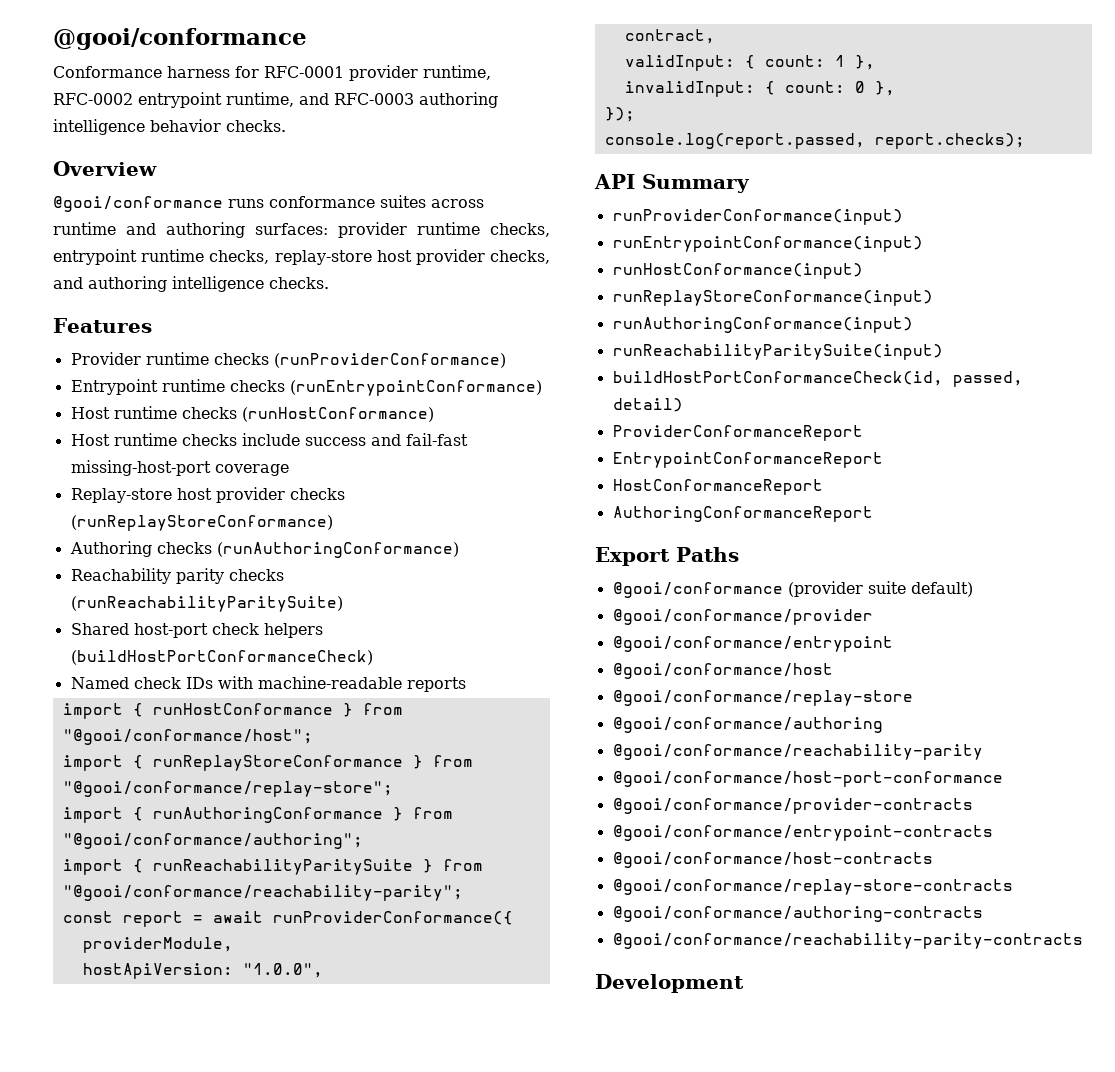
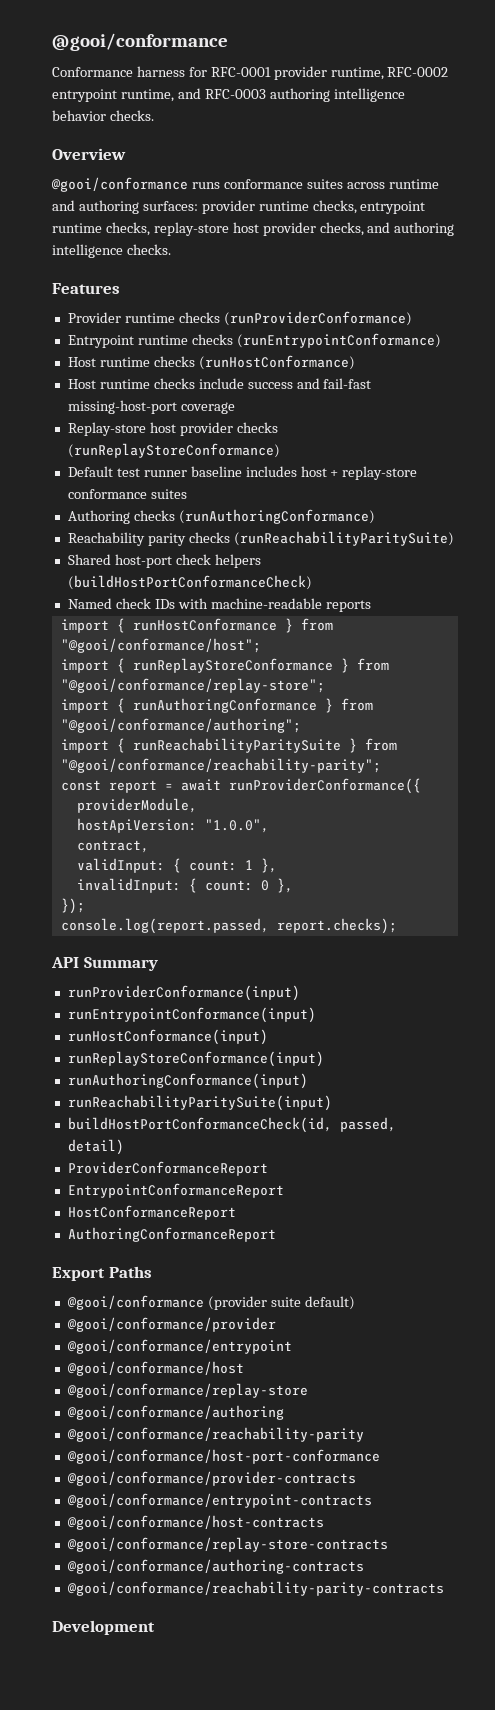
+ Default test runner baseline includes host + replay-store conformance suites

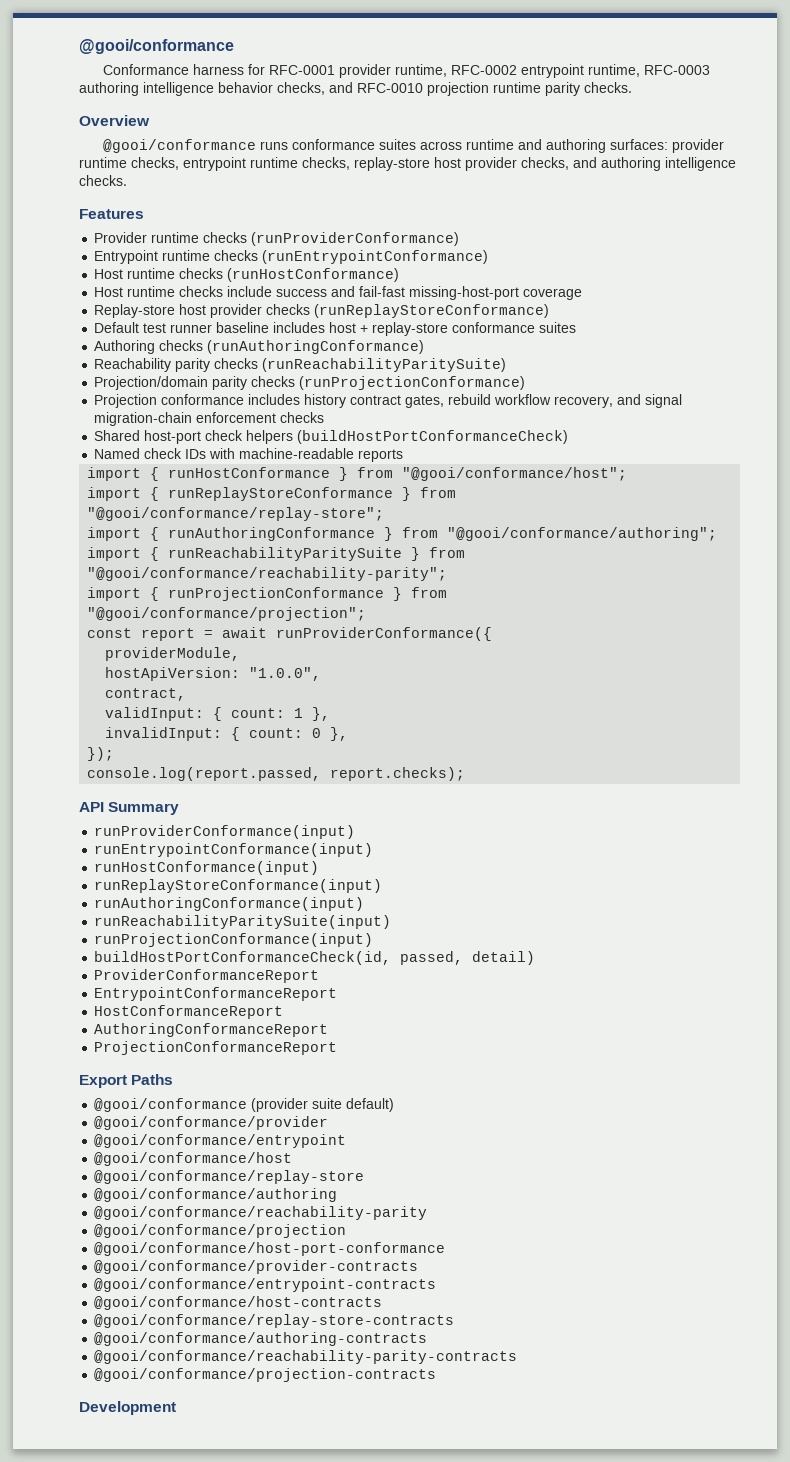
- Conformance harness for RFC-0001 provider runtime, RFC-0002 entrypoint runtime, and RFC-0003 authoring intelligence behavior checks.
+ Conformance harness for RFC-0001 provider runtime, RFC-0002 entrypoint runtime, RFC-0003 authoring intelligence behavior checks, and RFC-0010 projection runtime parity checks.
+ Projection/domain parity checks (runProjectionConformance)
+ Projection conformance includes history contract gates, rebuild workflow recovery, and signal migration-chain enforcement checks
+ import { runProjectionConformance } from "@gooi/conformance/projection";
+ runProjectionConformance(input)
+ ProjectionConformanceReport
+ @gooi/conformance/projection
+ @gooi/conformance/projection-contracts

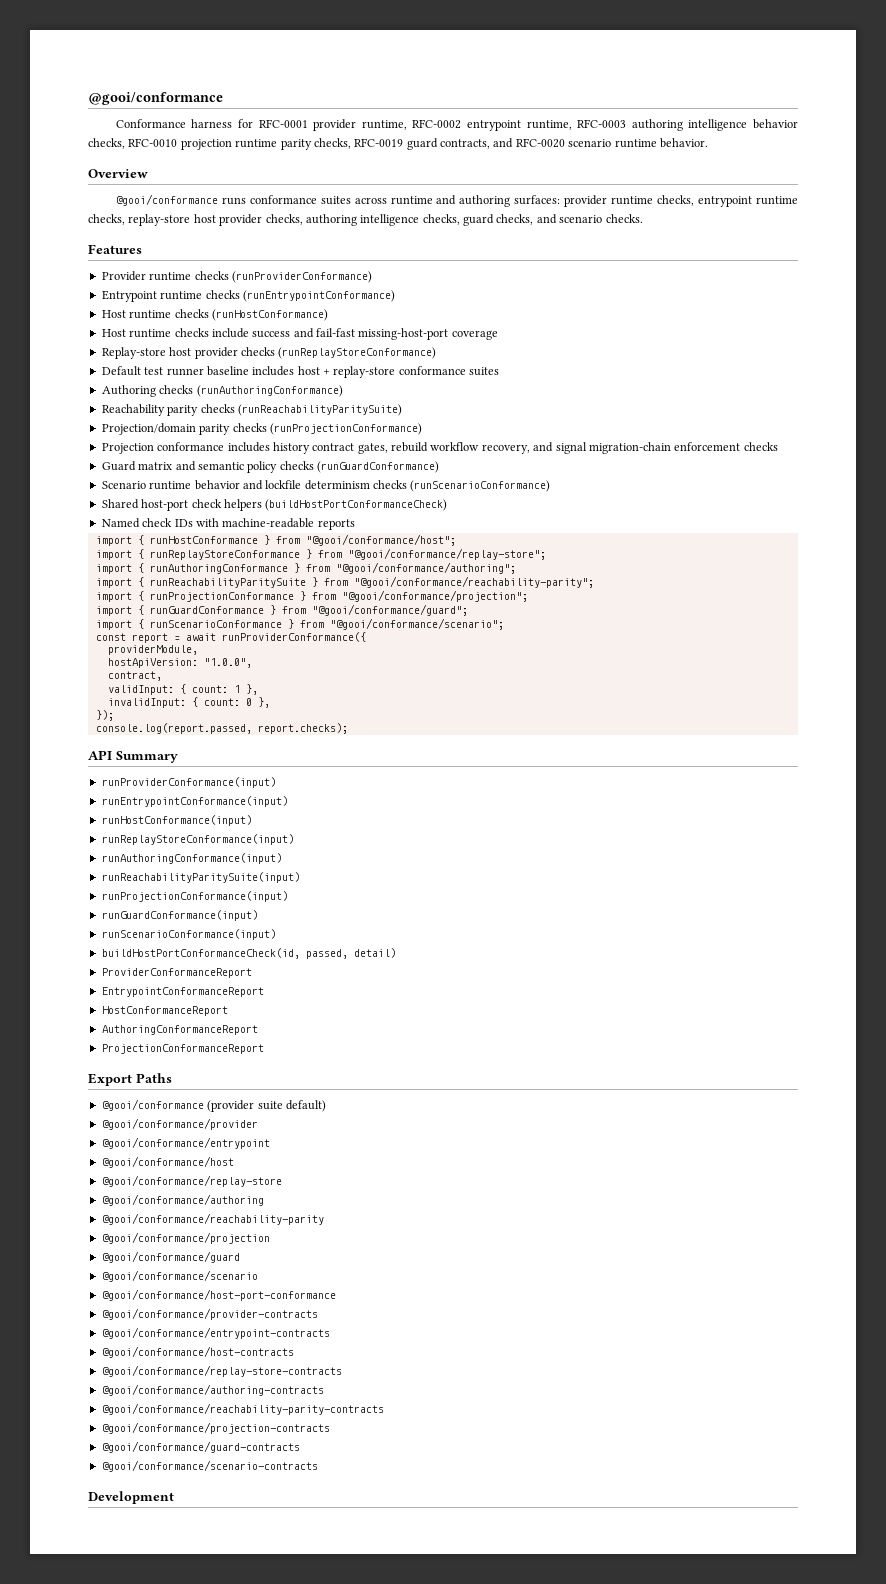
- Conformance harness for RFC-0001 provider runtime, RFC-0002 entrypoint runtime, RFC-0003 authoring intelligence behavior checks, and RFC-0010 projection runtime parity checks.
+ Conformance harness for RFC-0001 provider runtime, RFC-0002 entrypoint runtime, RFC-0003 authoring intelligence behavior checks, RFC-0010 projection runtime parity checks, RFC-0019 guard contracts, and RFC-0020 scenario runtime behavior.
- @gooi/conformance runs conformance suites across runtime and authoring surfaces: provider runtime checks, entrypoint runtime checks, replay-store host provider checks, and authoring intelligence checks.
+ @gooi/conformance runs conformance suites across runtime and authoring surfaces: provider runtime checks, entrypoint runtime checks, replay-store host provider checks, authoring intelligence checks, guard checks, and scenario checks.
+ Guard matrix and semantic policy checks (runGuardConformance)
+ Scenario runtime behavior and lockfile determinism checks (runScenarioConformance)
+ import { runGuardConformance } from "@gooi/conformance/guard";
+ import { runScenarioConformance } from "@gooi/conformance/scenario";
+ runGuardConformance(input)
+ runScenarioConformance(input)
+ @gooi/conformance/guard
+ @gooi/conformance/scenario
+ @gooi/conformance/guard-contracts
+ @gooi/conformance/scenario-contracts

